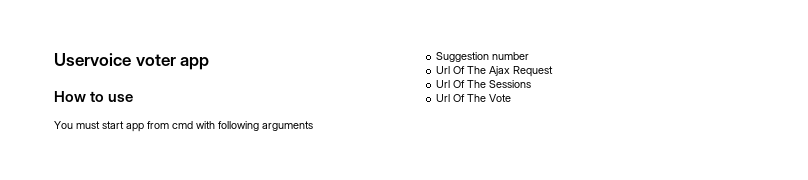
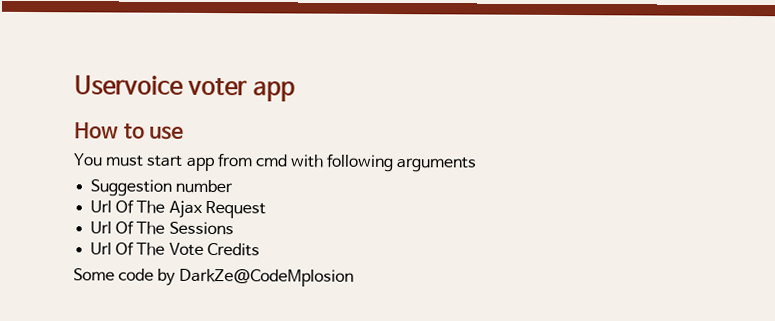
- Url Of The Vote
+ Url Of The Vote Credits
+ Some code by DarkZe@CodeMplosion

